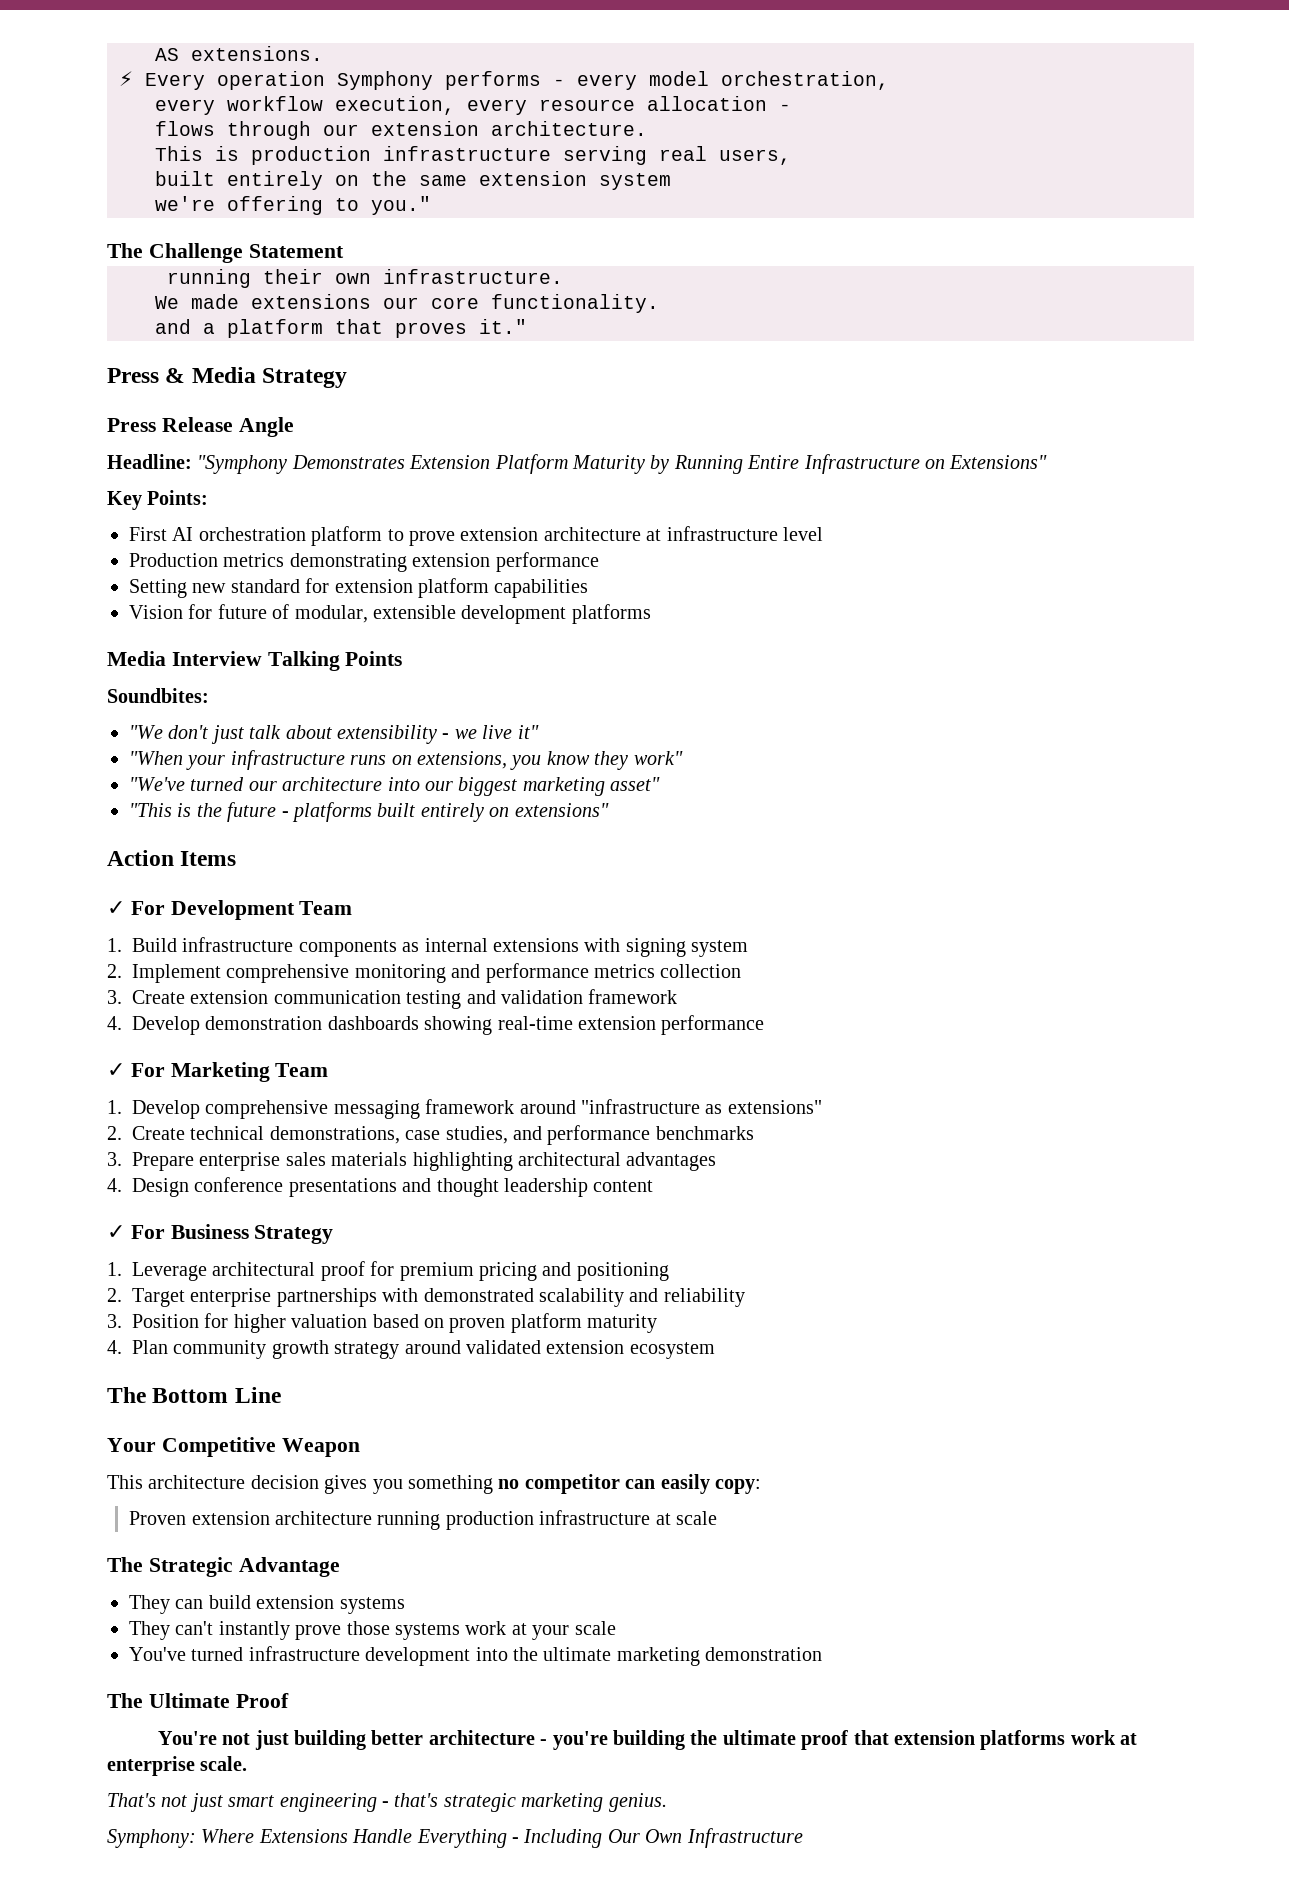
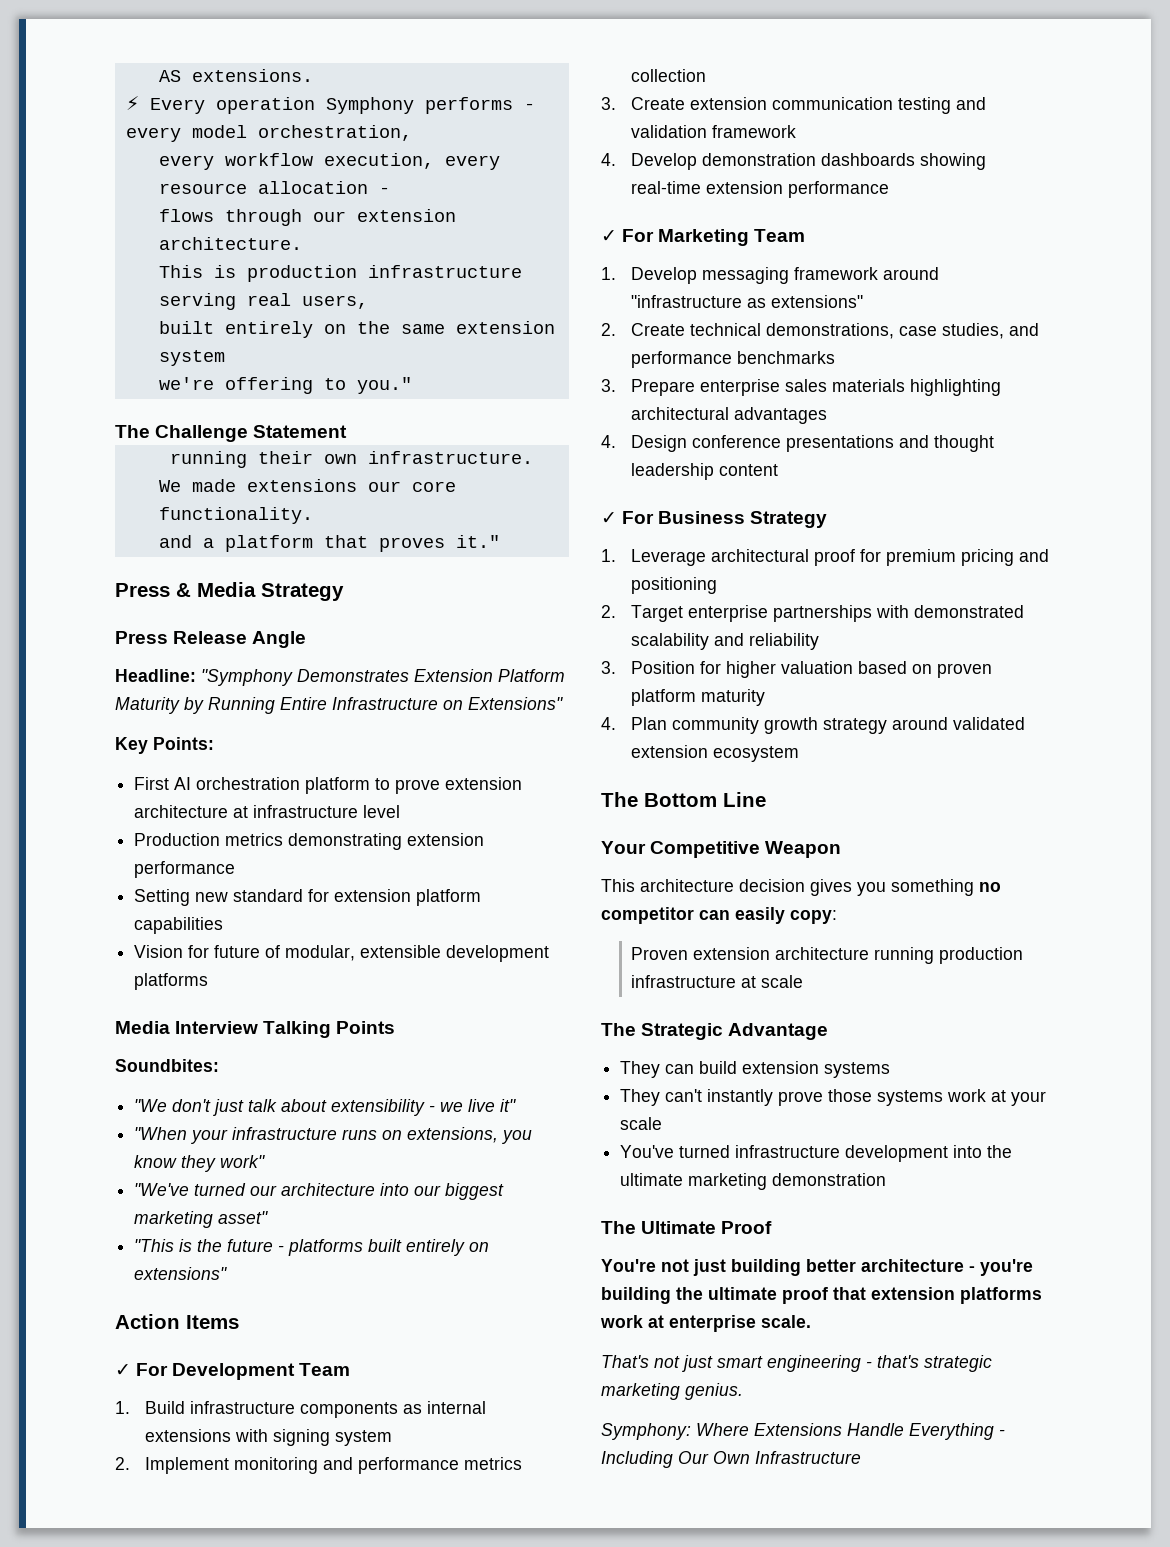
- 2. Implement comprehensive monitoring and performance metrics collection
+ 2. Implement monitoring and performance metrics collection
- 1. Develop comprehensive messaging framework around "infrastructure as extensions"
+ 1. Develop messaging framework around "infrastructure as extensions"

